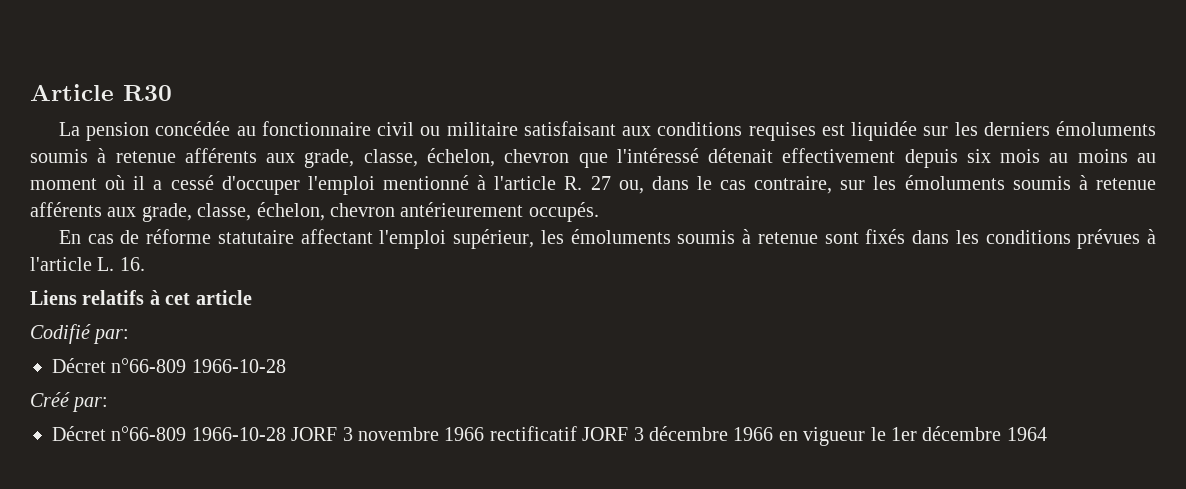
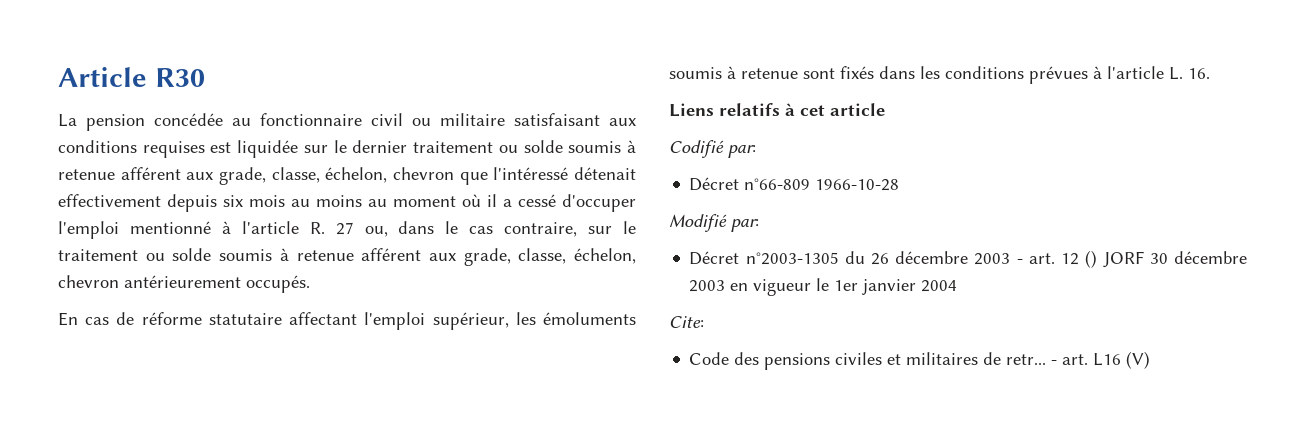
- La pension concédée au fonctionnaire civil ou militaire satisfaisant aux conditions requises est liquidée sur les derniers émoluments soumis à retenue afférents aux grade, classe, échelon, chevron que l'intéressé détenait effectivement depuis six mois au moins au moment où il a cessé d'occuper l'emploi mentionné à l'article R. 27 ou, dans le cas contraire, sur les émoluments soumis à retenue afférents aux grade, classe, échelon, chevron antérieurement occupés.
+ La pension concédée au fonctionnaire civil ou militaire satisfaisant aux conditions requises est liquidée sur le dernier traitement ou solde soumis à retenue afférent aux grade, classe, échelon, chevron que l'intéressé détenait effectivement depuis six mois au moins au moment où il a cessé d'occuper l'emploi mentionné à l'article R. 27 ou, dans le cas contraire, sur le traitement ou solde soumis à retenue afférent aux grade, classe, échelon, chevron antérieurement occupés.
- Créé par:
- Décret n°66-809 1966-10-28 JORF 3 novembre 1966 rectificatif JORF 3 décembre 1966 en vigueur le 1er décembre 1964
+ Modifié par:
+ Décret n°2003-1305 du 26 décembre 2003 - art. 12 () JORF 30 décembre 2003 en vigueur le 1er janvier 2004
+ Cite:
+ Code des pensions civiles et militaires de retr... - art. L16 (V)

